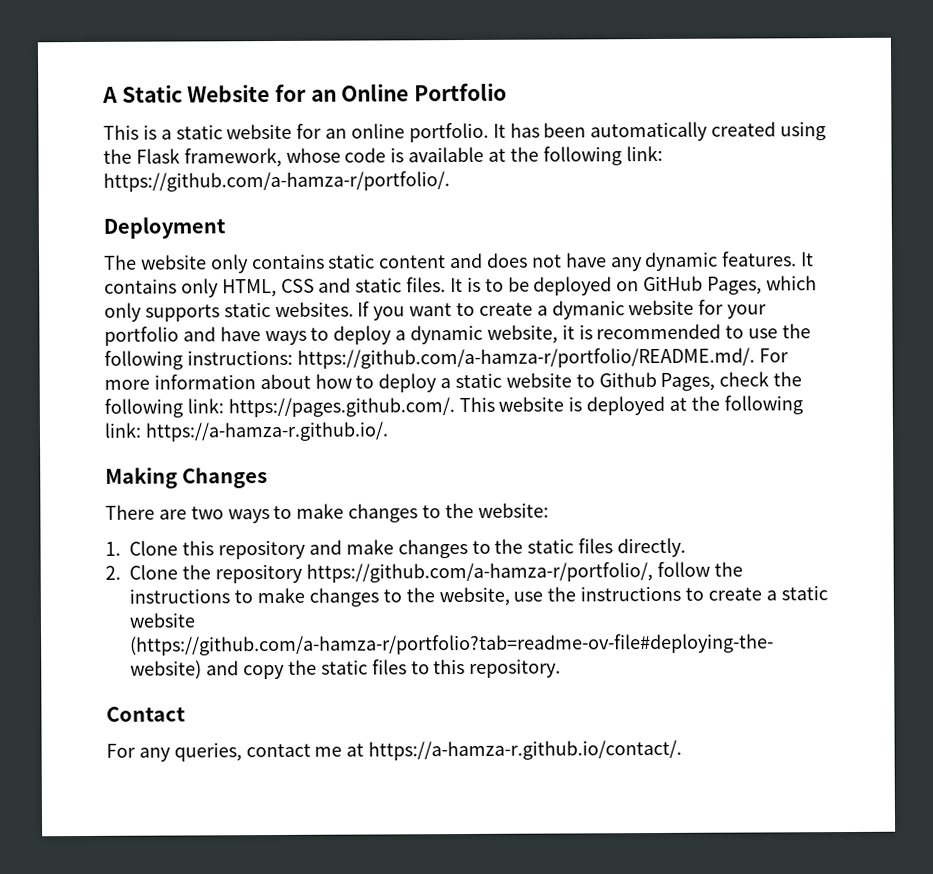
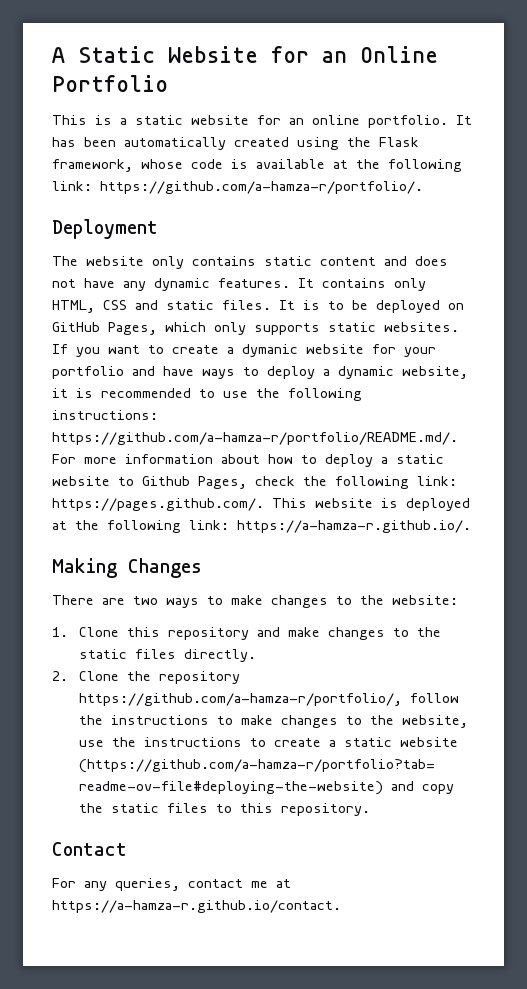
- For any queries, contact me at https://a-hamza-r.github.io/contact/.
+ For any queries, contact me at https://a-hamza-r.github.io/contact.

